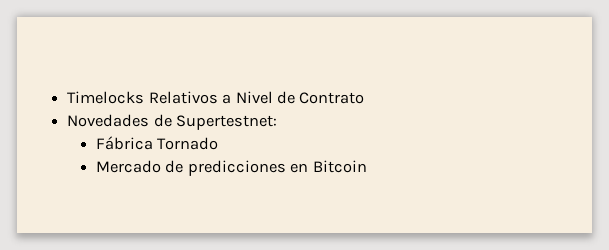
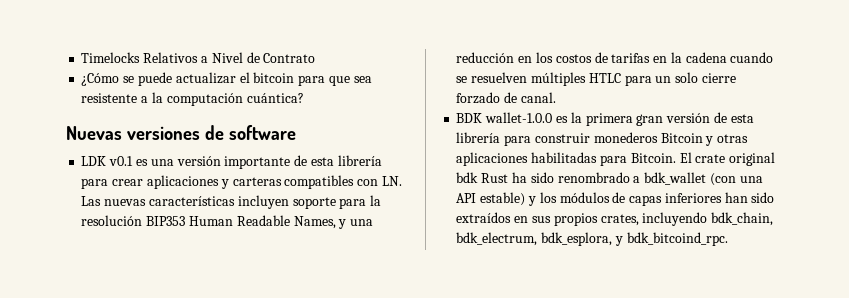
- Novedades de Supertestnet:
- Fábrica Tornado
- Mercado de predicciones en Bitcoin
+ ¿Cómo se puede actualizar el bitcoin para que sea resistente a la computación cuántica?
+ Nuevas versiones de software
+ LDK v0.1 es una versión importante de esta librería para crear aplicaciones y carteras compatibles con LN. Las nuevas características incluyen soporte para la resolución BIP353 Human Readable Names, y una reducción en los costos de tarifas en la cadena cuando se resuelven múltiples HTLC para un solo cierre forzado de canal.
+ BDK wallet-1.0.0 es la primera gran versión de esta librería para construir monederos Bitcoin y otras aplicaciones habilitadas para Bitcoin. El crate original bdk Rust ha sido renombrado a bdk_wallet (con una API estable) y los módulos de capas inferiores han sido extraídos en sus propios crates, incluyendo bdk_chain, bdk_electrum, bdk_esplora, y bdk_bitcoind_rpc.

